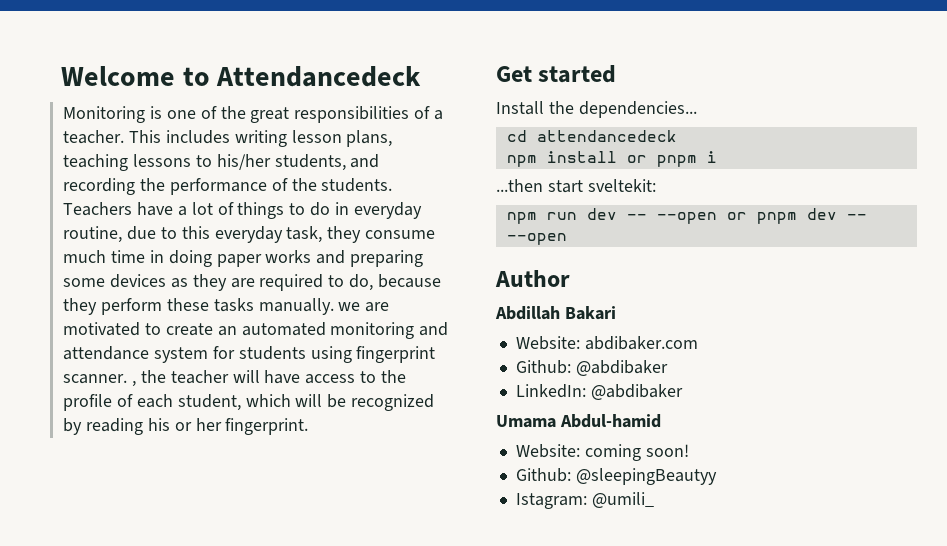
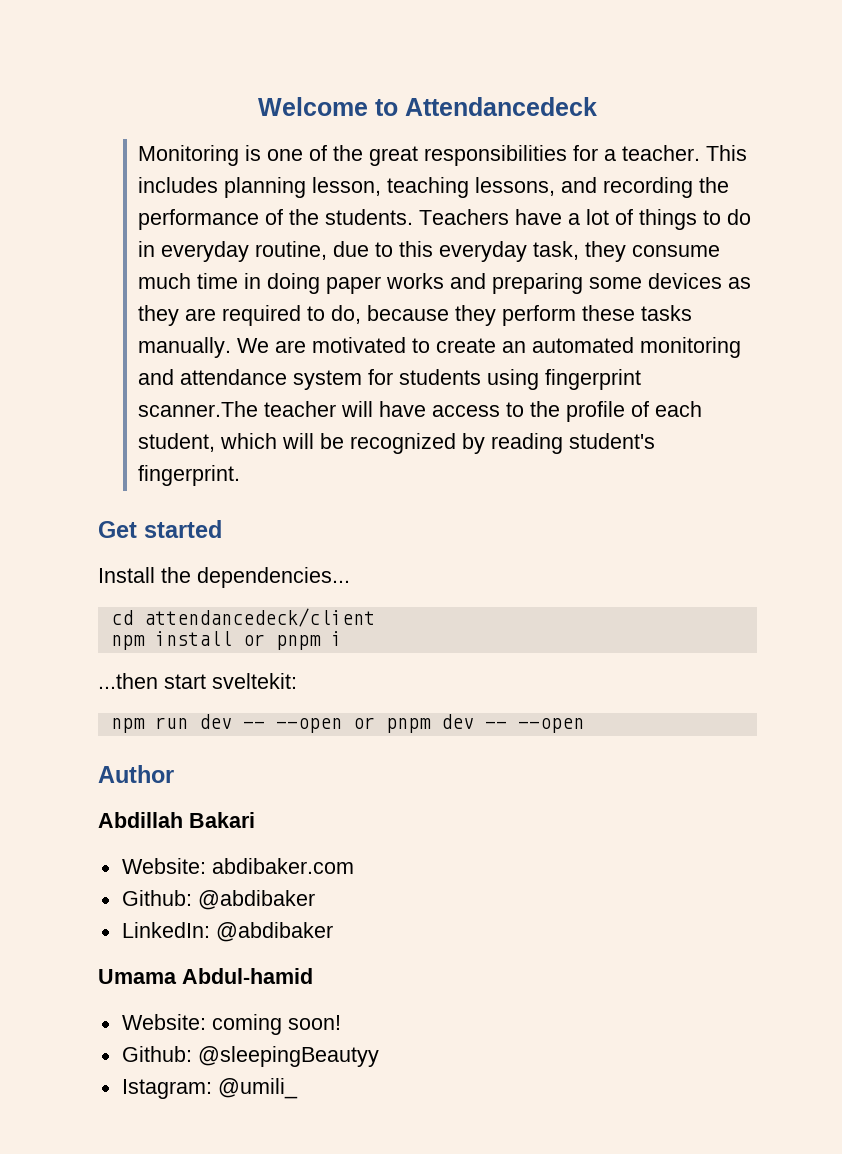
- Monitoring is one of the great responsibilities of a teacher.
+ Monitoring is one of the great responsibilities for a teacher.
- This includes writing lesson plans, teaching lessons to his/her students, and recording the performance of the students.
+ This includes planning lesson, teaching lessons, and recording the performance of the students.
- Teachers have a lot of things to do in everyday routine, due to this everyday task, they consume much time in doing paper works and preparing some devices as they are required to do, because they perform these tasks manually. we are motivated to create an automated monitoring and attendance system for students using fingerprint scanner. , the teacher will have access to the profile of each student, which will be recognized by reading his or her fingerprint.
+ Teachers have a lot of things to do in everyday routine, due to this everyday task, they consume much time in doing paper works and preparing some devices as they are required to do, because they perform these tasks manually. We are motivated to create an automated monitoring and attendance system for students using fingerprint scanner.The teacher will have access to the profile of each student, which will be recognized by reading student's fingerprint.
- cd attendancedeck
+ cd attendancedeck/client

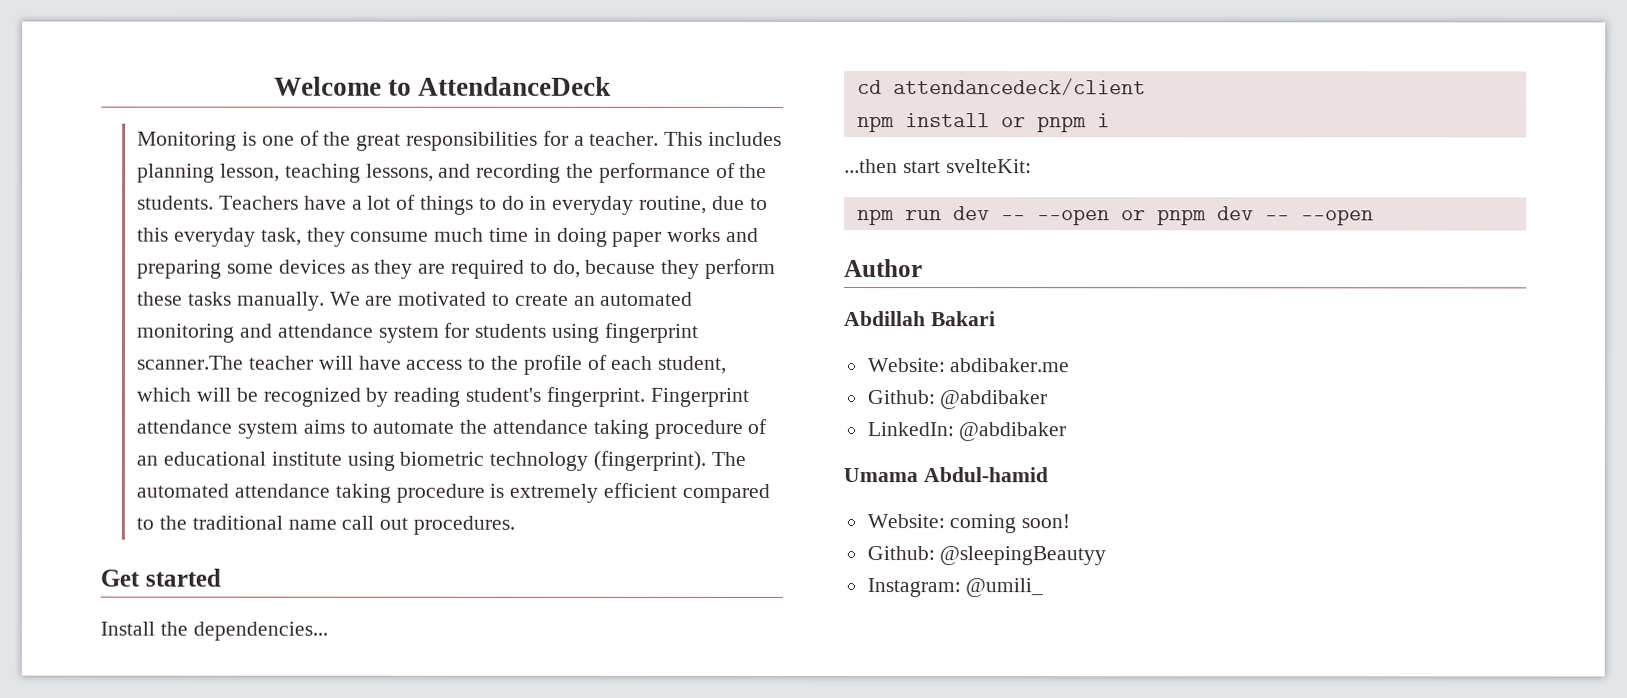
- Welcome to Attendancedeck
+ Welcome to AttendanceDeck
+ Fingerprint attendance system aims to automate the attendance taking procedure of an educational institute using biometric technology (fingerprint). The automated attendance taking procedure is extremely efficient compared to the traditional name call out procedures.
- ...then start sveltekit:
+ ...then start svelteKit:
- Website: abdibaker.com
+ Website: abdibaker.me
- Istagram: @umili_
+ Instagram: @umili_

